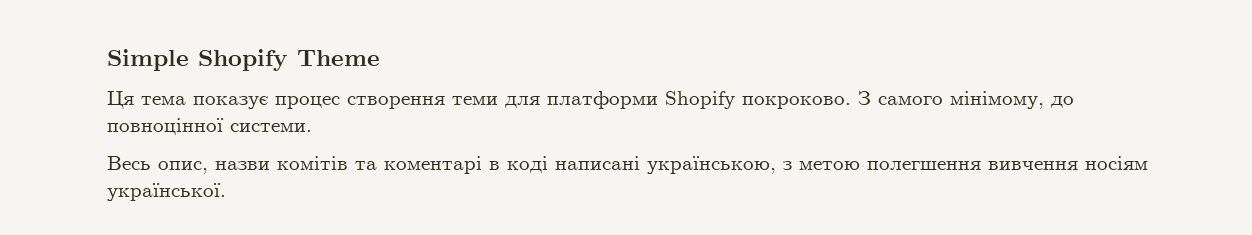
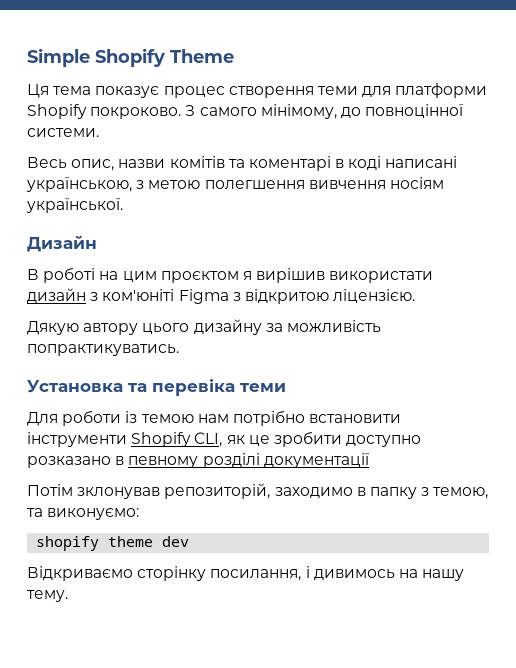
+ Дизайн
+ В роботі на цим проєктом я вирішив використати дизайн з ком'юніті Figma з відкритою ліцензією.
+ Дякую автору цього дизайну за можливість попрактикуватись.
+ Установка та перевіка теми
+ Для роботи із темою нам потрібно встановити інструменти Shopify CLI, як це зробити доступно розказано в певному розділі документації
+ Потім зклонував репозиторій, заходимо в папку з темою, та виконуємо:
+ shopify theme dev
+ Відкриваємо сторінку посилання, і дивимось на нашу тему.

